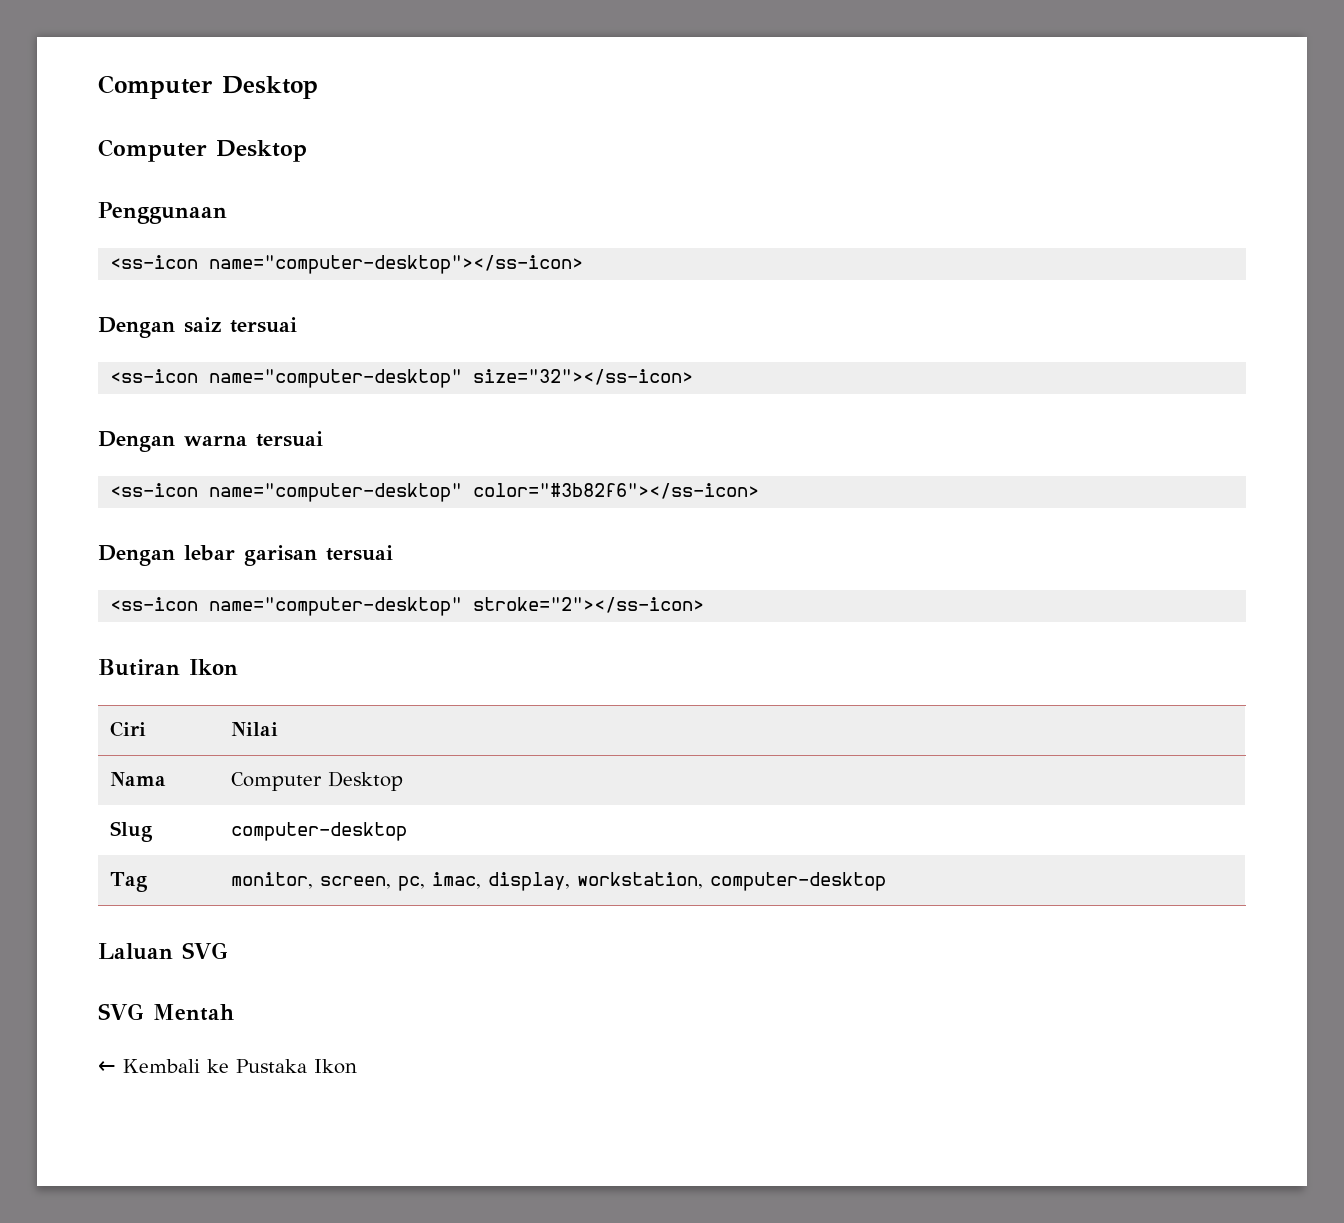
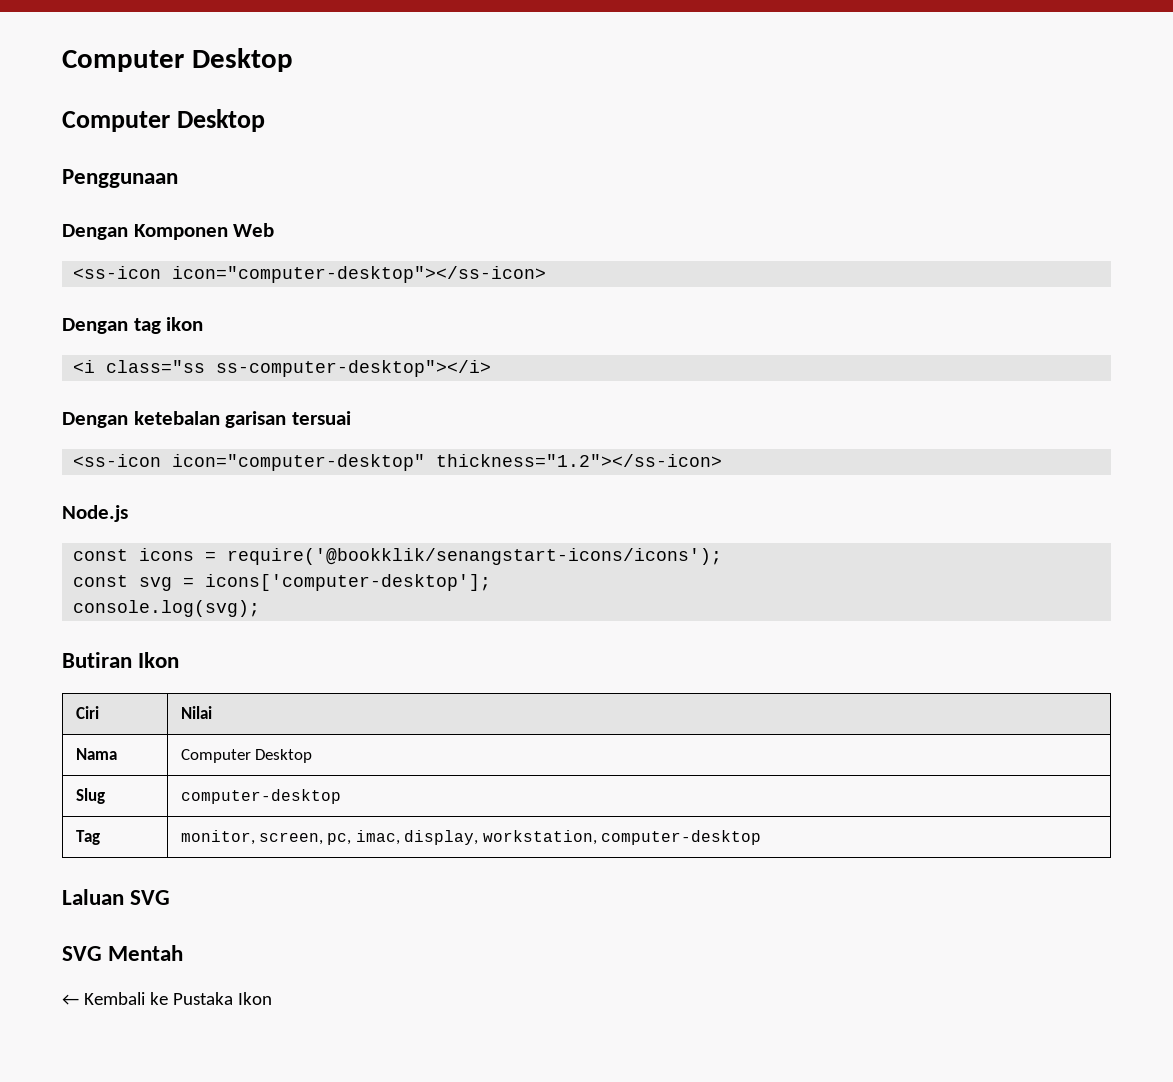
- <ss-icon name="computer-desktop"></ss-icon>
- Dengan saiz tersuai
- <ss-icon name="computer-desktop" size="32"></ss-icon>
- Dengan warna tersuai
- <ss-icon name="computer-desktop" color="#3b82f6"></ss-icon>
- Dengan lebar garisan tersuai
- <ss-icon name="computer-desktop" stroke="2"></ss-icon>
+ Dengan Komponen Web
+ <ss-icon icon="computer-desktop"></ss-icon>
+ Dengan tag ikon
+ <i class="ss ss-computer-desktop"></i>
+ Dengan ketebalan garisan tersuai
+ <ss-icon icon="computer-desktop" thickness="1.2"></ss-icon>
+ Node.js
+ const icons = require('@bookklik/senangstart-icons/icons');
+ const svg = icons['computer-desktop'];
+ console.log(svg);

